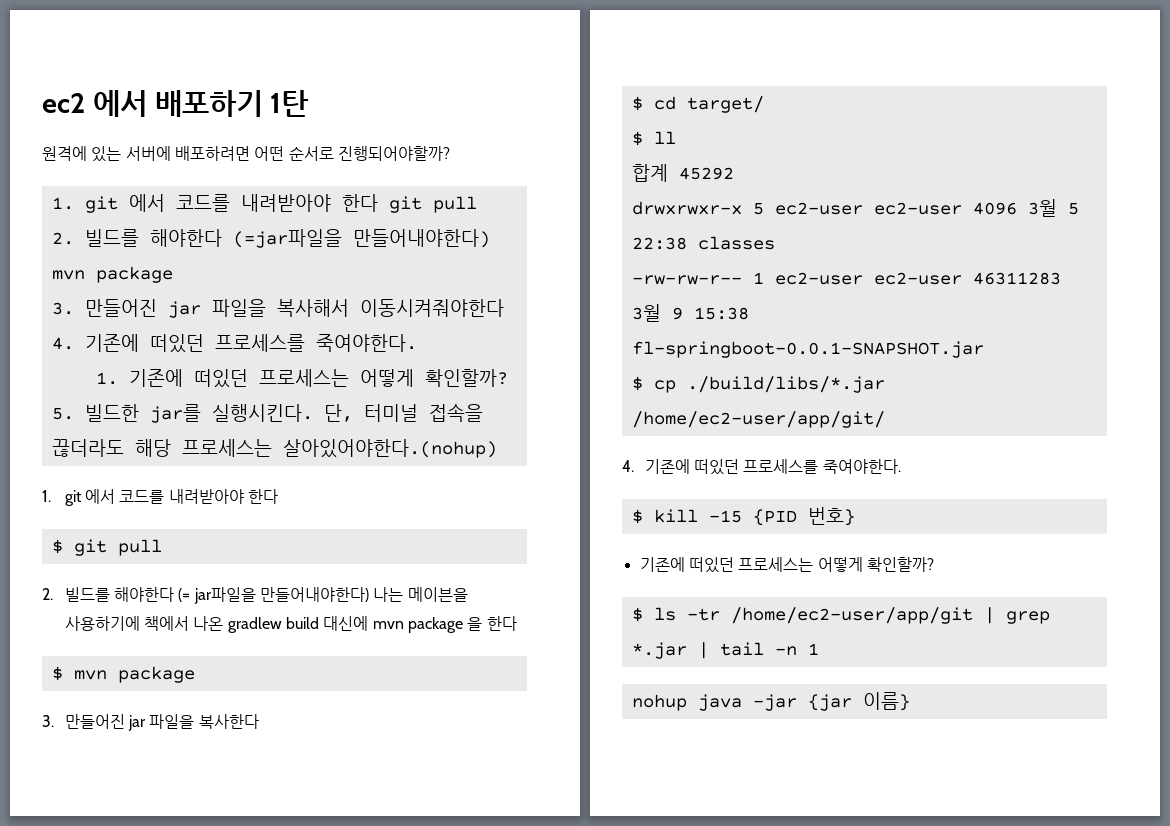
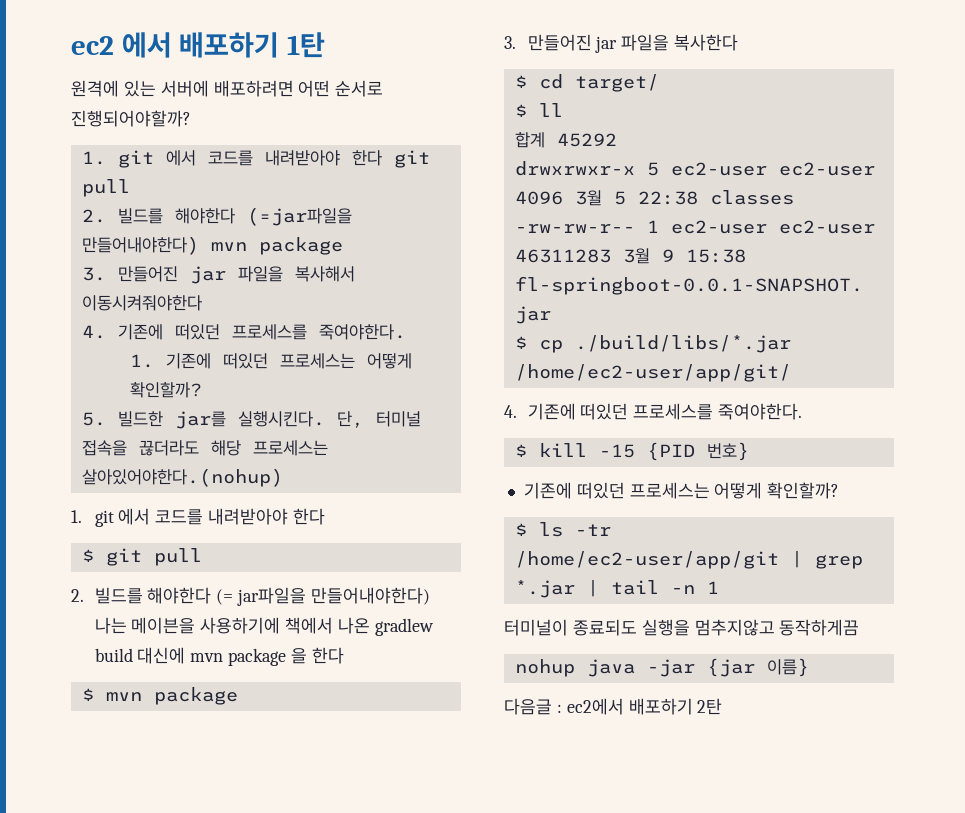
+ 터미널이 종료되도 실행을 멈추지않고 동작하게끔
+ 다음글 : ec2에서 배포하기 2탄

